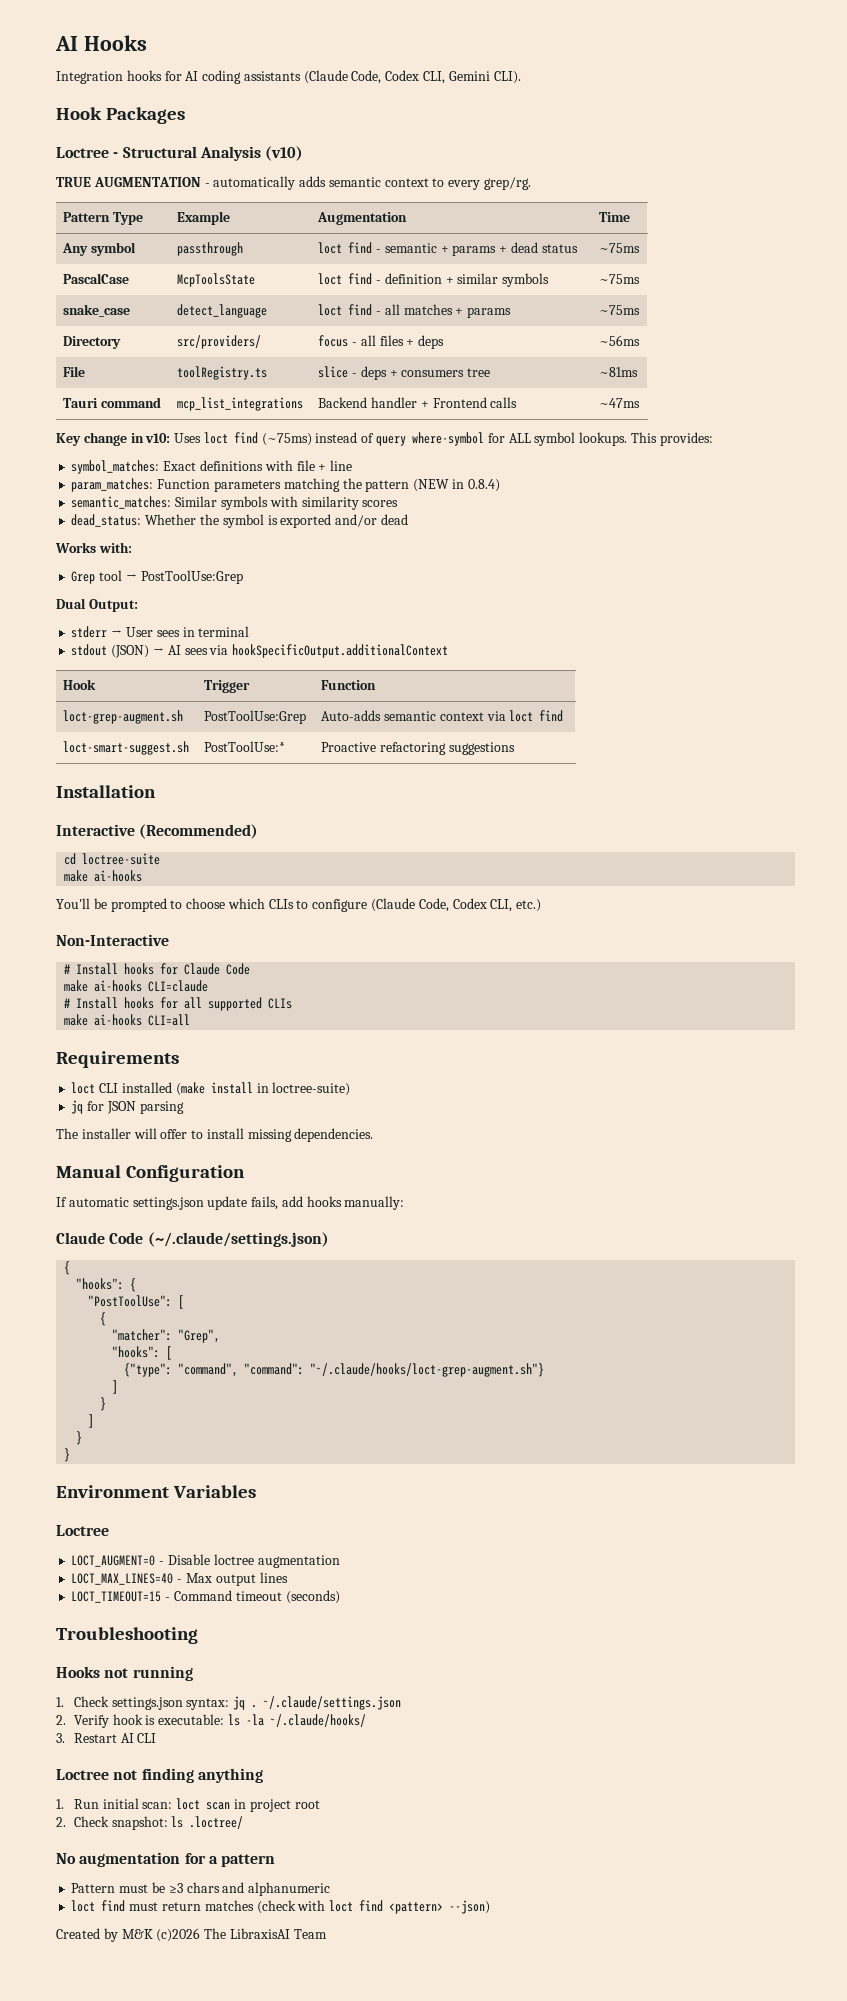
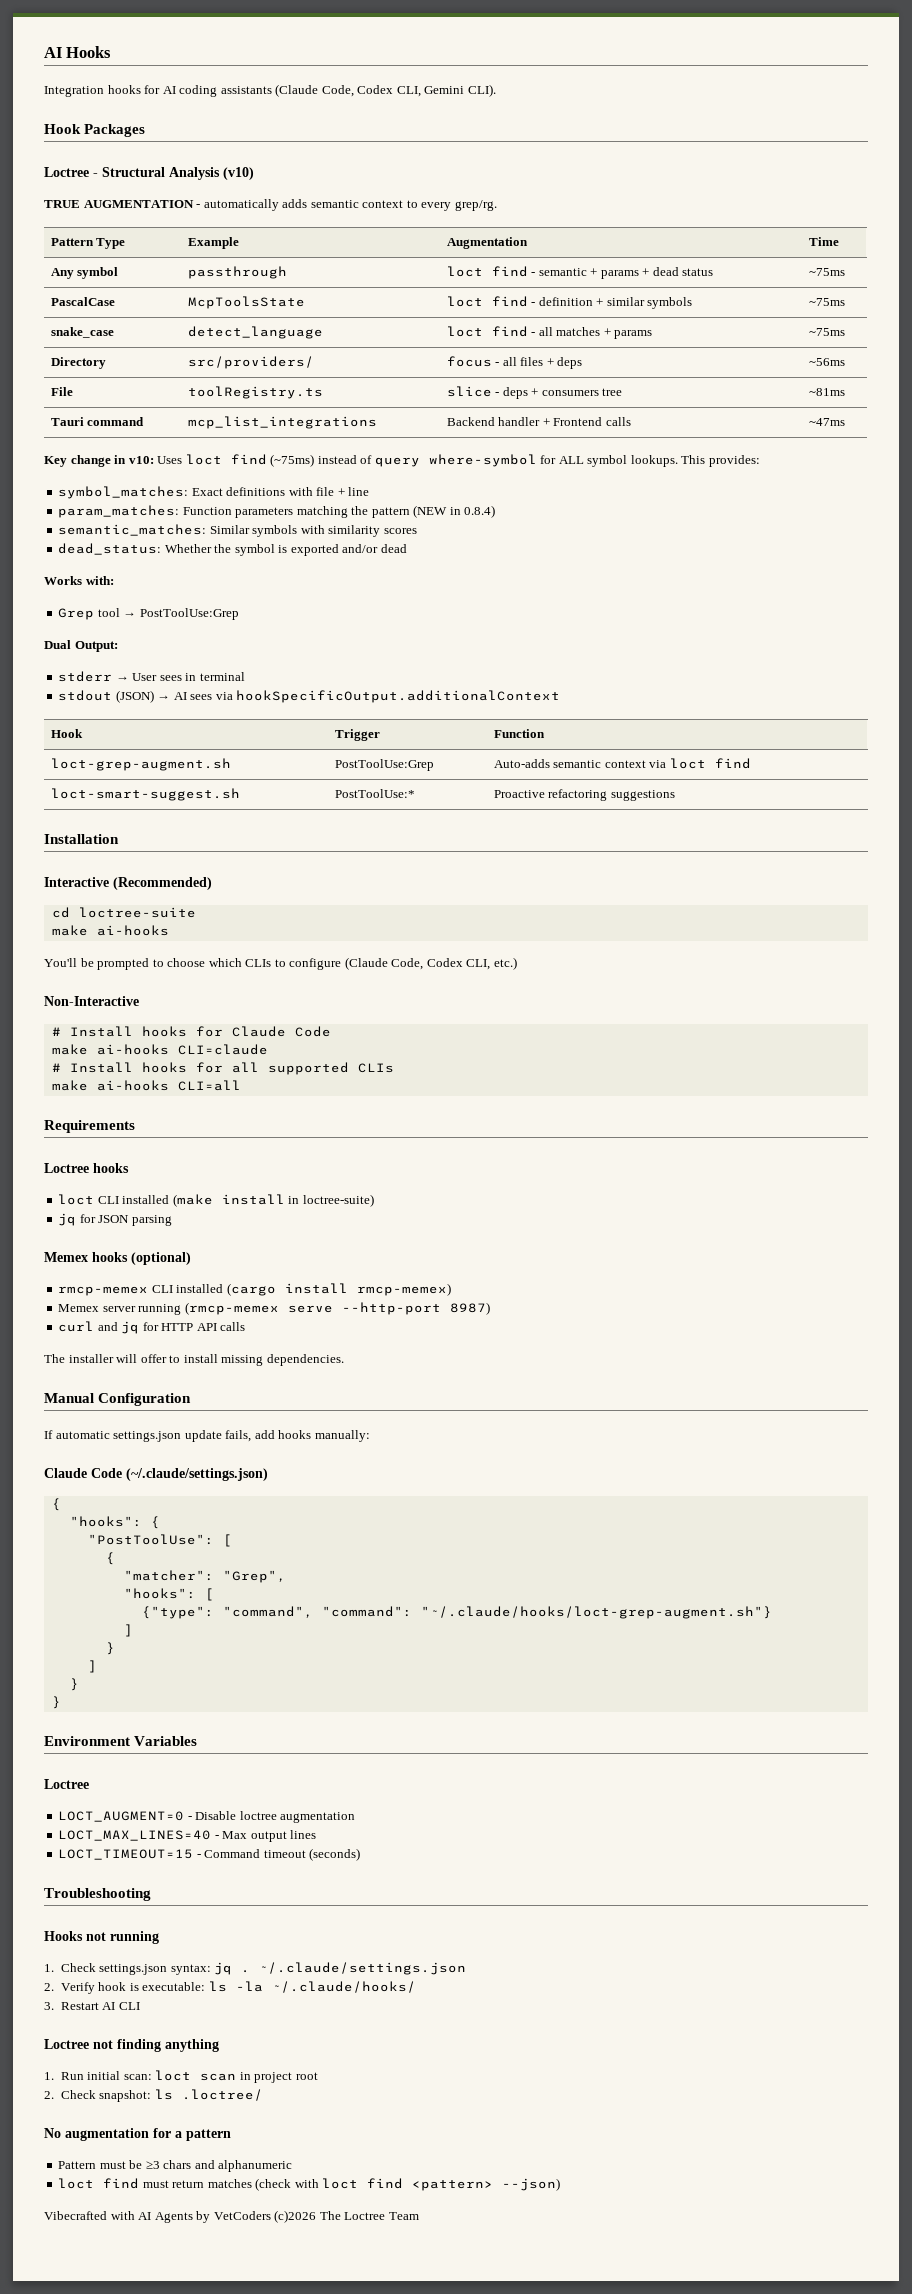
+ Loctree hooks
+ Memex hooks (optional)
+ rmcp-memex CLI installed (cargo install rmcp-memex)
+ Memex server running (rmcp-memex serve --http-port 8987)
+ curl and jq for HTTP API calls
- Created by M&K (c)2026 The LibraxisAI Team
+ Vibecrafted with AI Agents by VetCoders (c)2026 The Loctree Team

